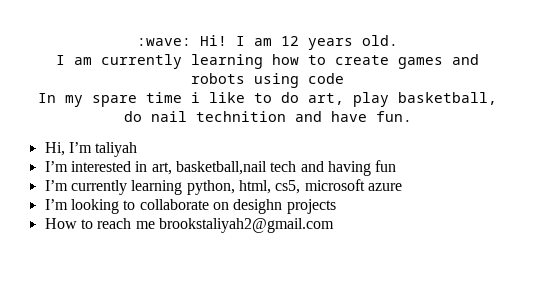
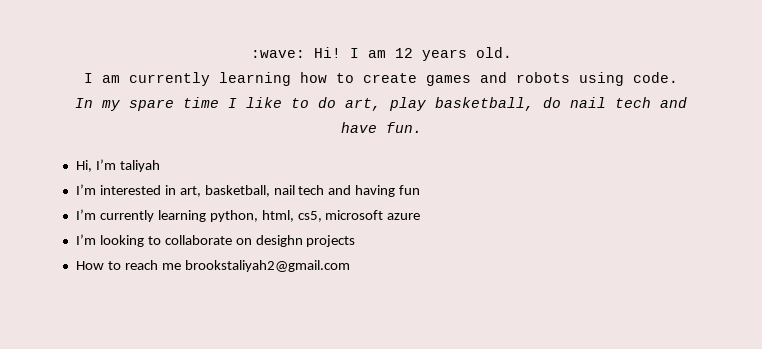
- I am currently learning how to create games and robots using code
+ I am currently learning how to create games and robots using code.
- In my spare time i like to do art, play basketball, do nail technition and have fun.
+ In my spare time I like to do art, play basketball, do nail tech and have fun.
- I’m interested in art, basketball,nail tech and having fun
+ I’m interested in art, basketball, nail tech and having fun

